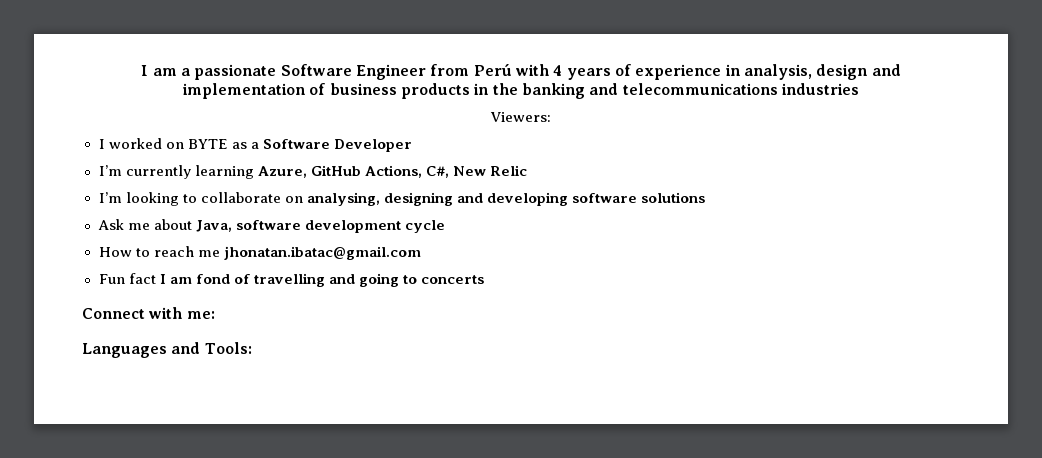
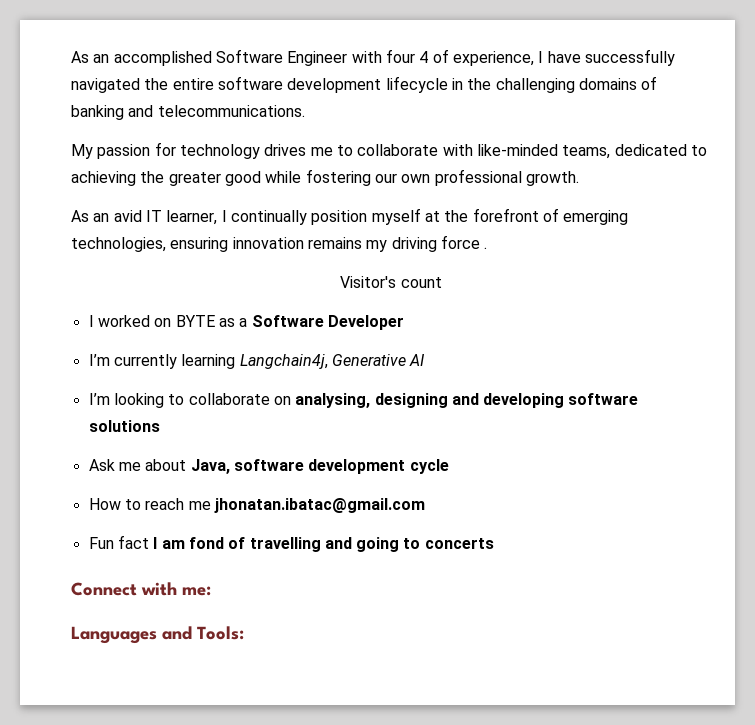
- I am a passionate Software Engineer from Perú with 4 years of experience in analysis, design and implementation of business products in the banking and telecommunications industries
- Viewers:
+ As an accomplished Software Engineer with four 4 of experience, I have successfully navigated the entire software development lifecycle in the challenging domains of banking and telecommunications.
+ My passion for technology drives me to collaborate with like-minded teams, dedicated to achieving the greater good while fostering our own professional growth.
+ As an avid IT learner, I continually position myself at the forefront of emerging technologies, ensuring innovation remains my driving force .
+ Visitor's count
- I’m currently learning Azure, GitHub Actions, C#, New Relic
+ I’m currently learning Langchain4j, Generative AI

